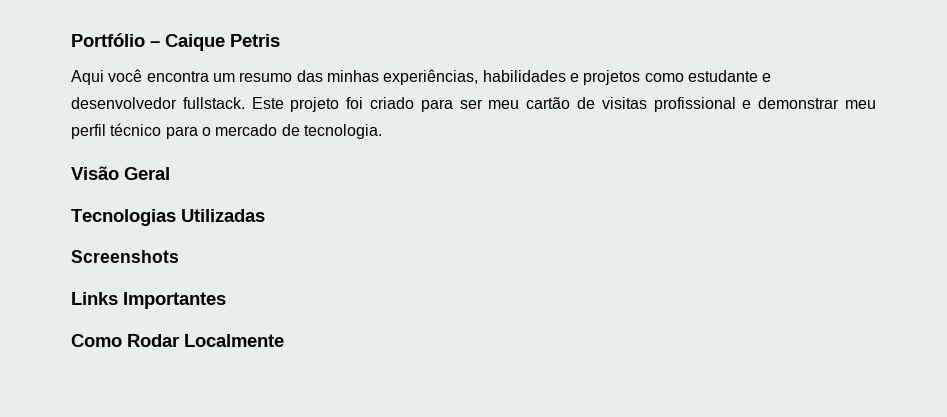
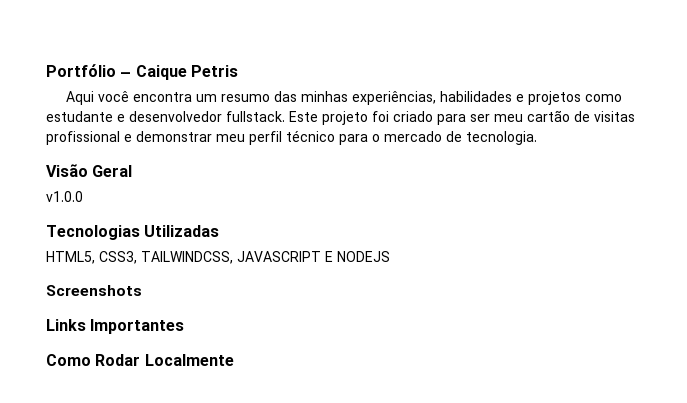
+ v1.0.0
+ HTML5, CSS3, TAILWINDCSS, JAVASCRIPT E NODEJS

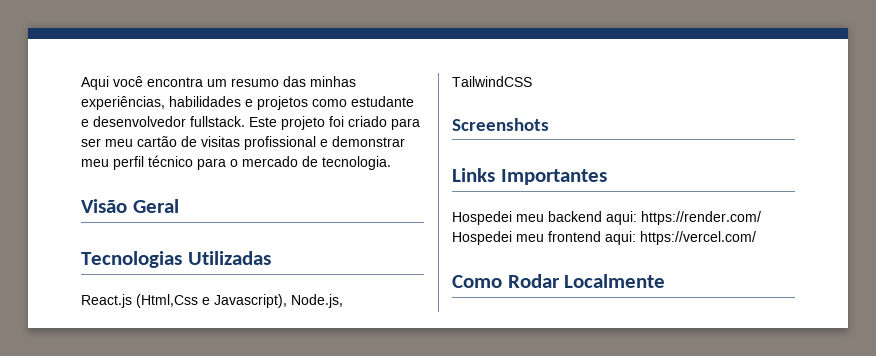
- Portfólio – Caique Petris
- v1.0.0
- HTML5, CSS3, TAILWINDCSS, JAVASCRIPT E NODEJS
+ React.js (Html,Css e Javascript), Node.js, TailwindCSS
  Screenshots
  Links Importantes
+ Hospedei meu backend aqui: https://render.com/ Hospedei meu frontend aqui: https://vercel.com/

